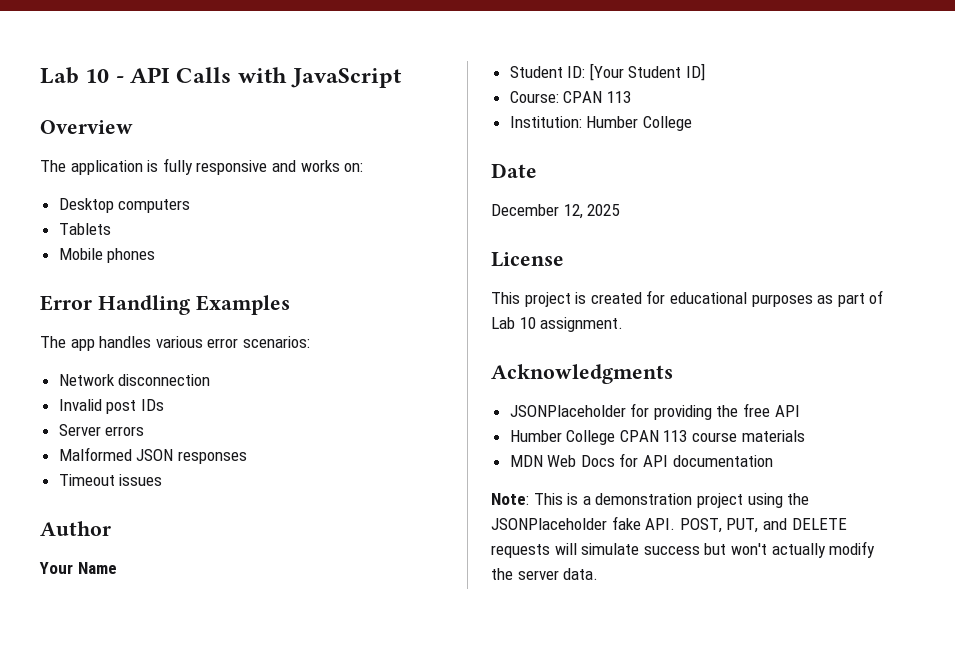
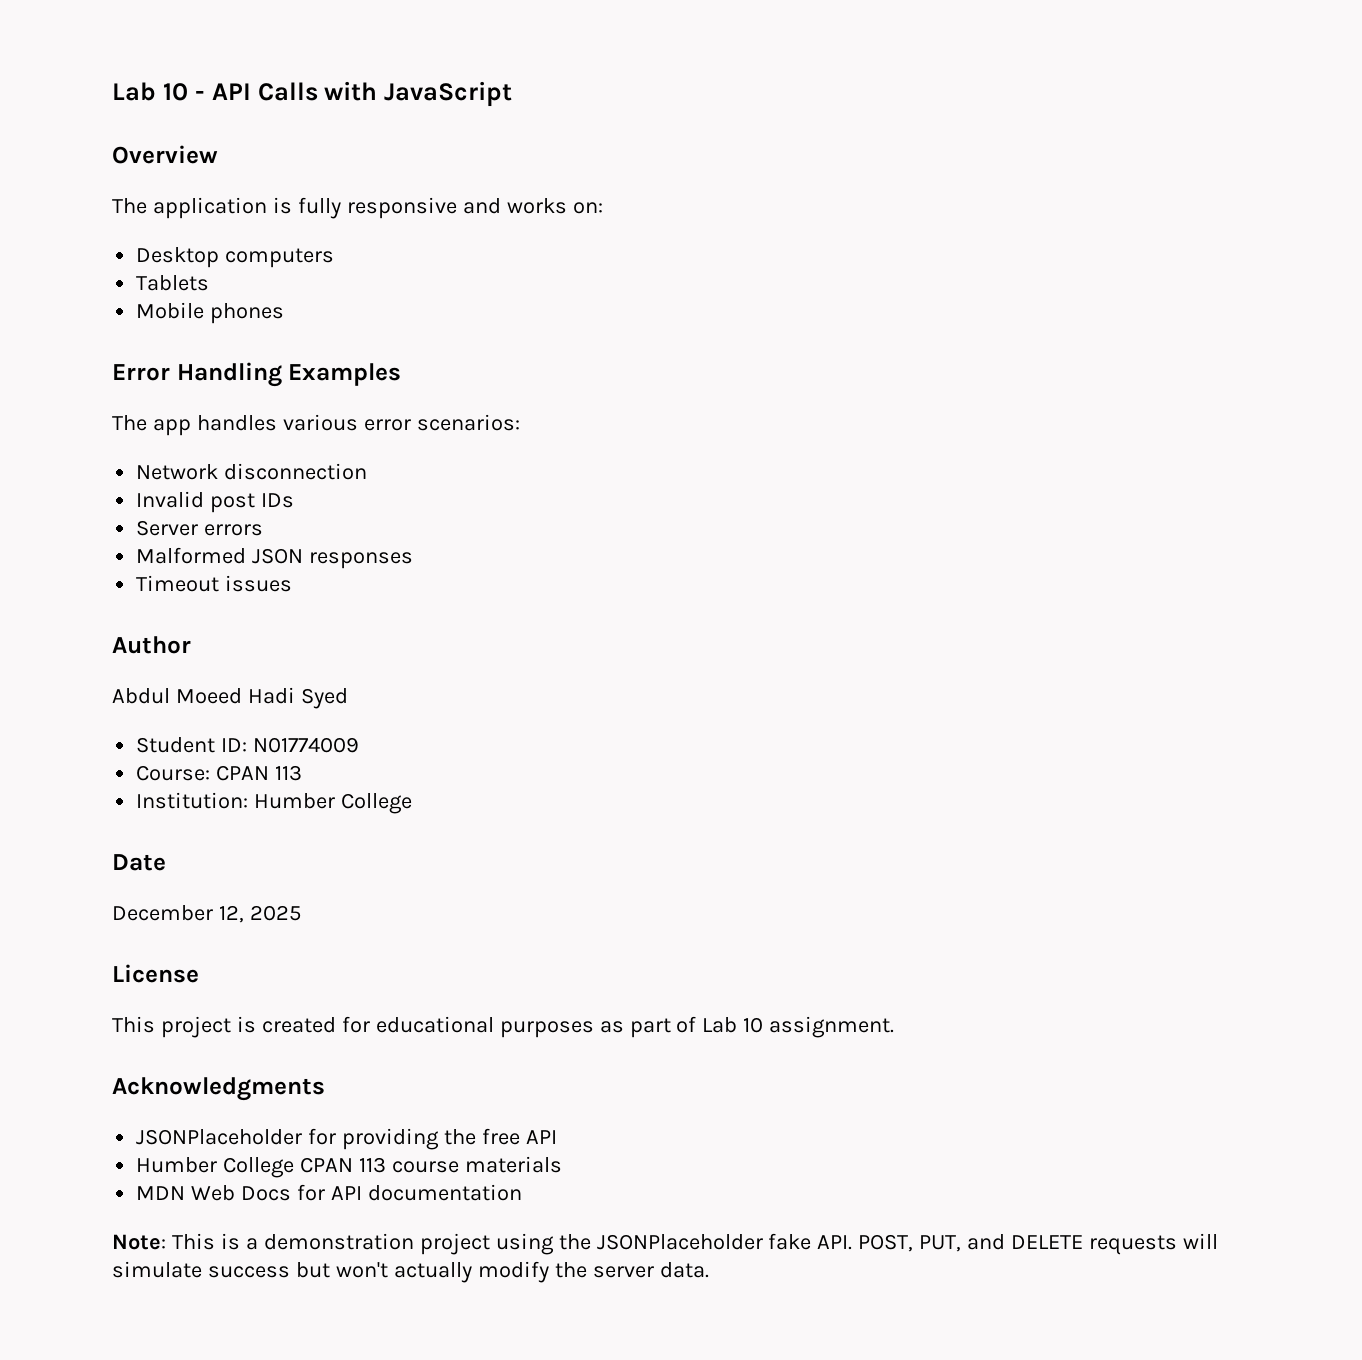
- Your Name
+ Abdul Moeed Hadi Syed
- Student ID: [Your Student ID]
+ Student ID: N01774009

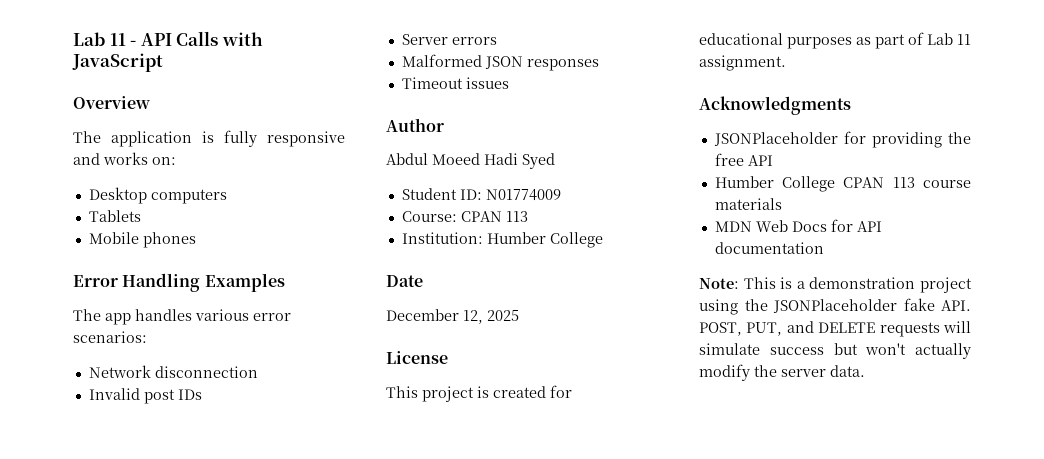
- Lab 10 - API Calls with JavaScript
+ Lab 11 - API Calls with JavaScript
- This project is created for educational purposes as part of Lab 10 assignment.
+ This project is created for educational purposes as part of Lab 11 assignment.

